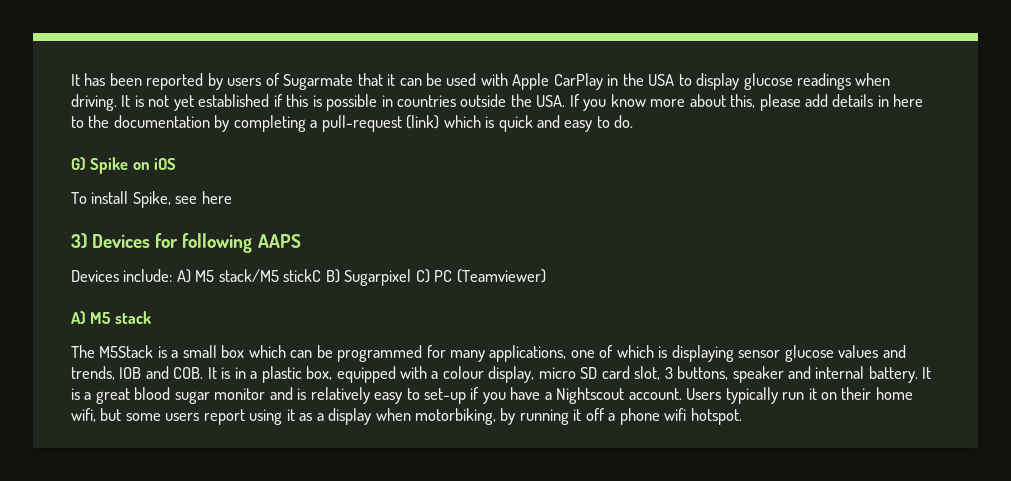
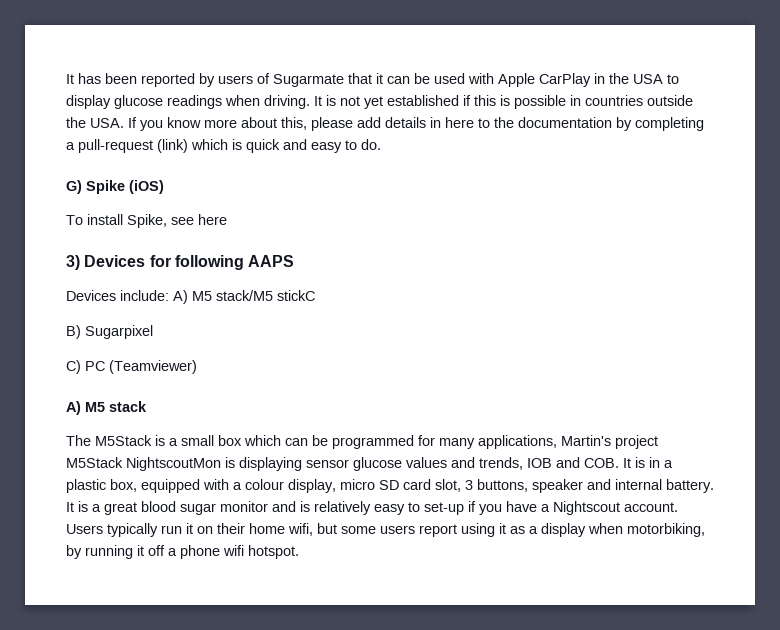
- G) Spike on iOS
+ G) Spike (iOS)
- Devices include: A) M5 stack/M5 stickC B) Sugarpixel C) PC (Teamviewer)
+ Devices include: A) M5 stack/M5 stickC
+ B) Sugarpixel
+ C) PC (Teamviewer)
- The M5Stack is a small box which can be programmed for many applications, one of which is displaying sensor glucose values and trends, IOB and COB. It is in a plastic box, equipped with a colour display, micro SD card slot, 3 buttons, speaker and internal battery.
+ The M5Stack is a small box which can be programmed for many applications, Martin's project M5Stack NightscoutMon is displaying sensor glucose values and trends, IOB and COB. It is in a plastic box, equipped with a colour display, micro SD card slot, 3 buttons, speaker and internal battery.

